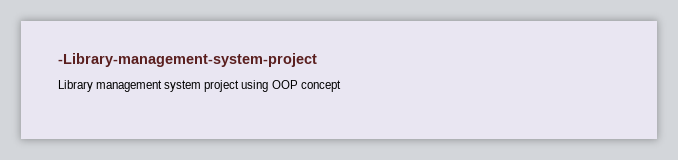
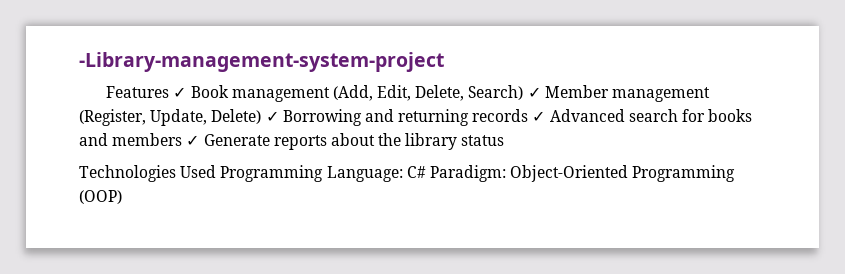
- Library management system project using OOP concept
+ Features ✓ Book management (Add, Edit, Delete, Search) ✓ Member management (Register, Update, Delete) ✓ Borrowing and returning records ✓ Advanced search for books and members ✓ Generate reports about the library status
+ Technologies Used Programming Language: C# Paradigm: Object-Oriented Programming (OOP)

